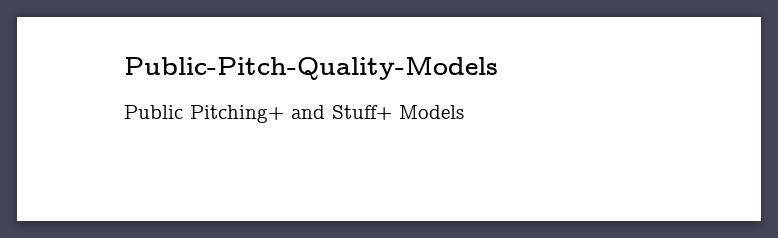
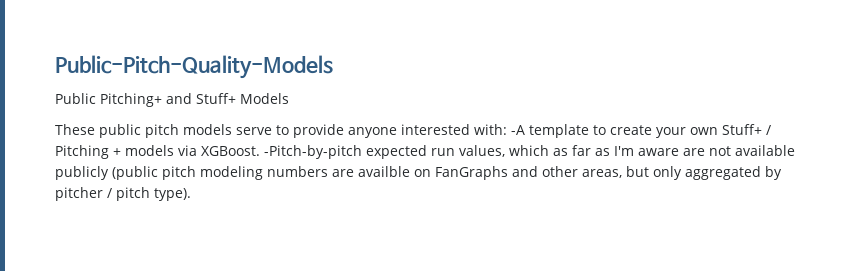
+ These public pitch models serve to provide anyone interested with: -A template to create your own Stuff+ / Pitching + models via XGBoost. -Pitch-by-pitch expected run values, which as far as I'm aware are not available publicly (public pitch modeling numbers are availble on FanGraphs and other areas, but only aggregated by pitcher / pitch type).

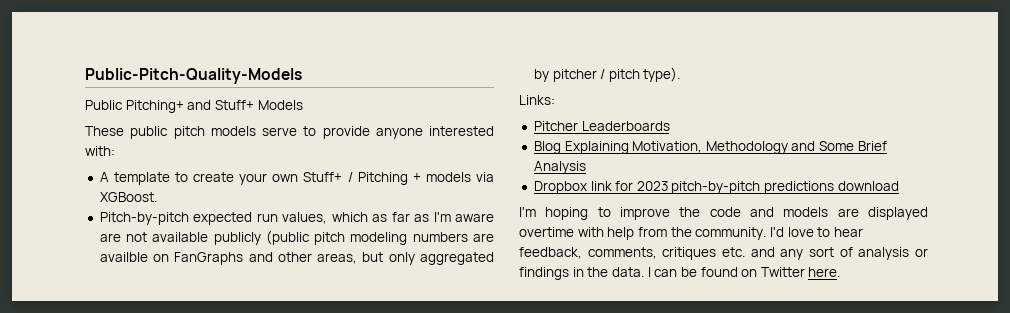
- These public pitch models serve to provide anyone interested with: -A template to create your own Stuff+ / Pitching + models via XGBoost. -Pitch-by-pitch expected run values, which as far as I'm aware are not available publicly (public pitch modeling numbers are availble on FanGraphs and other areas, but only aggregated by pitcher / pitch type).
+ These public pitch models serve to provide anyone interested with:
+ A template to create your own Stuff+ / Pitching + models via XGBoost.
+ Pitch-by-pitch expected run values, which as far as I'm aware are not available publicly (public pitch modeling numbers are availble on FanGraphs and other areas, but only aggregated by pitcher / pitch type).
+ Links:
+ Pitcher Leaderboards
+ Blog Explaining Motivation, Methodology and Some Brief Analysis
+ Dropbox link for 2023 pitch-by-pitch predictions download
+ I'm hoping to improve the code and models are displayed overtime with help from the community. I'd love to hear feedback, comments, critiques etc. and any sort of analysis or findings in the data. I can be found on Twitter here.

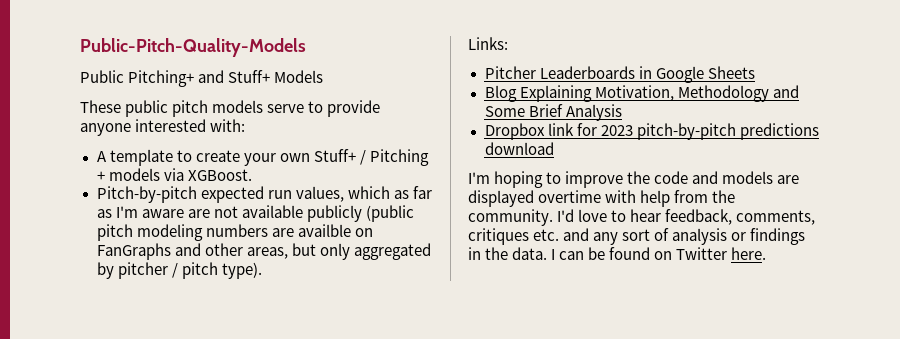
- Pitcher Leaderboards
+ Pitcher Leaderboards in Google Sheets

